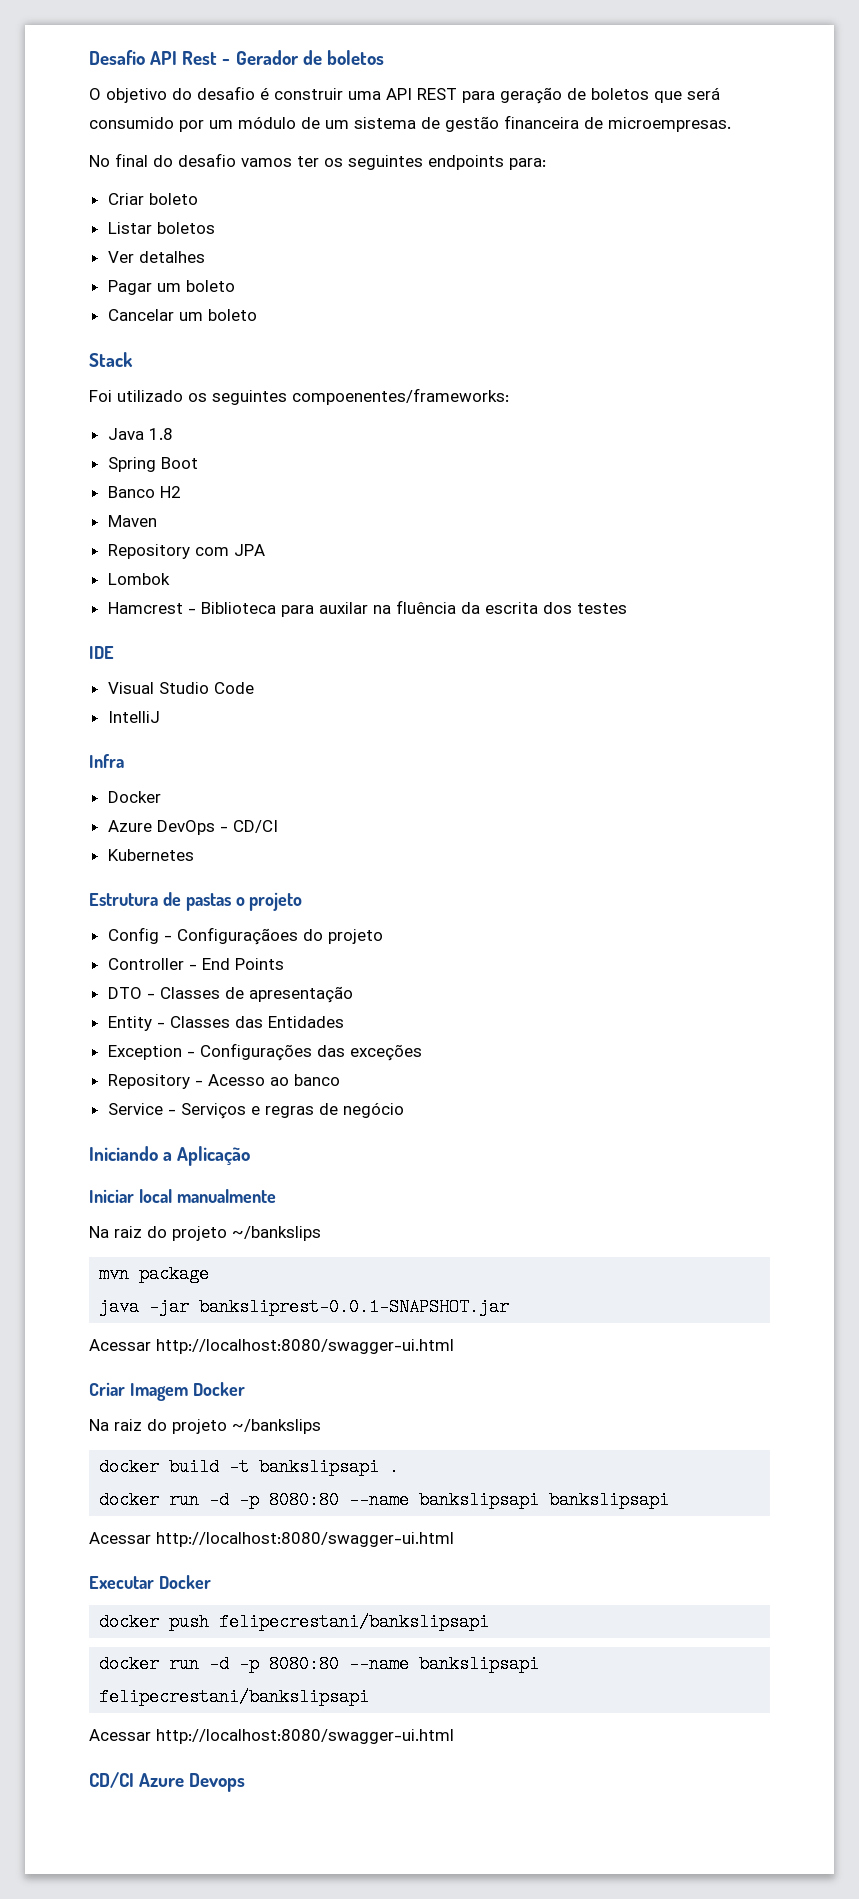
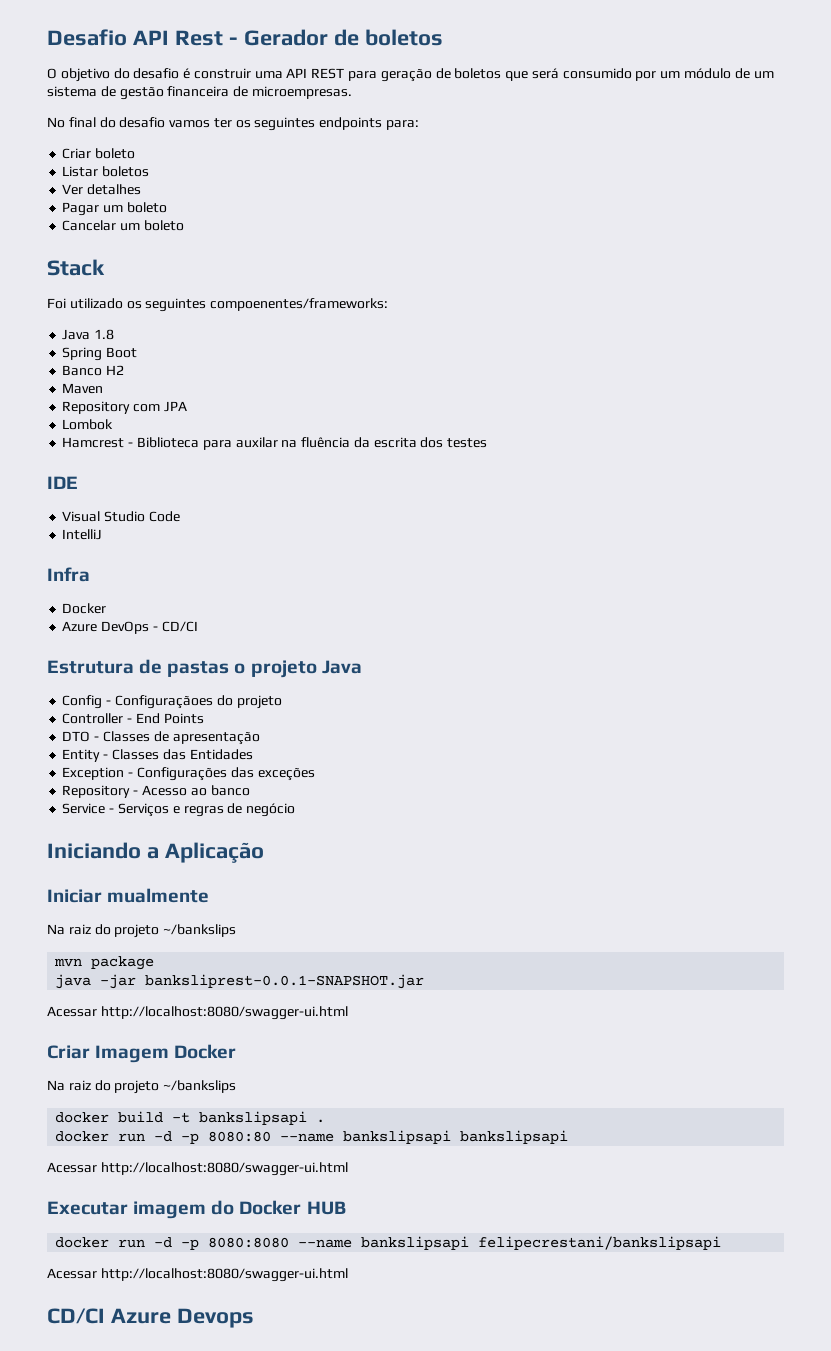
- Kubernetes
- Estrutura de pastas o projeto
+ Estrutura de pastas o projeto Java
- Iniciar local manualmente
+ Iniciar mualmente
- Executar Docker
- docker push felipecrestani/bankslipsapi
- docker run -d -p 8080:80 --name bankslipsapi felipecrestani/bankslipsapi
+ Executar imagem do Docker HUB
+ docker run -d -p 8080:8080 --name bankslipsapi felipecrestani/bankslipsapi

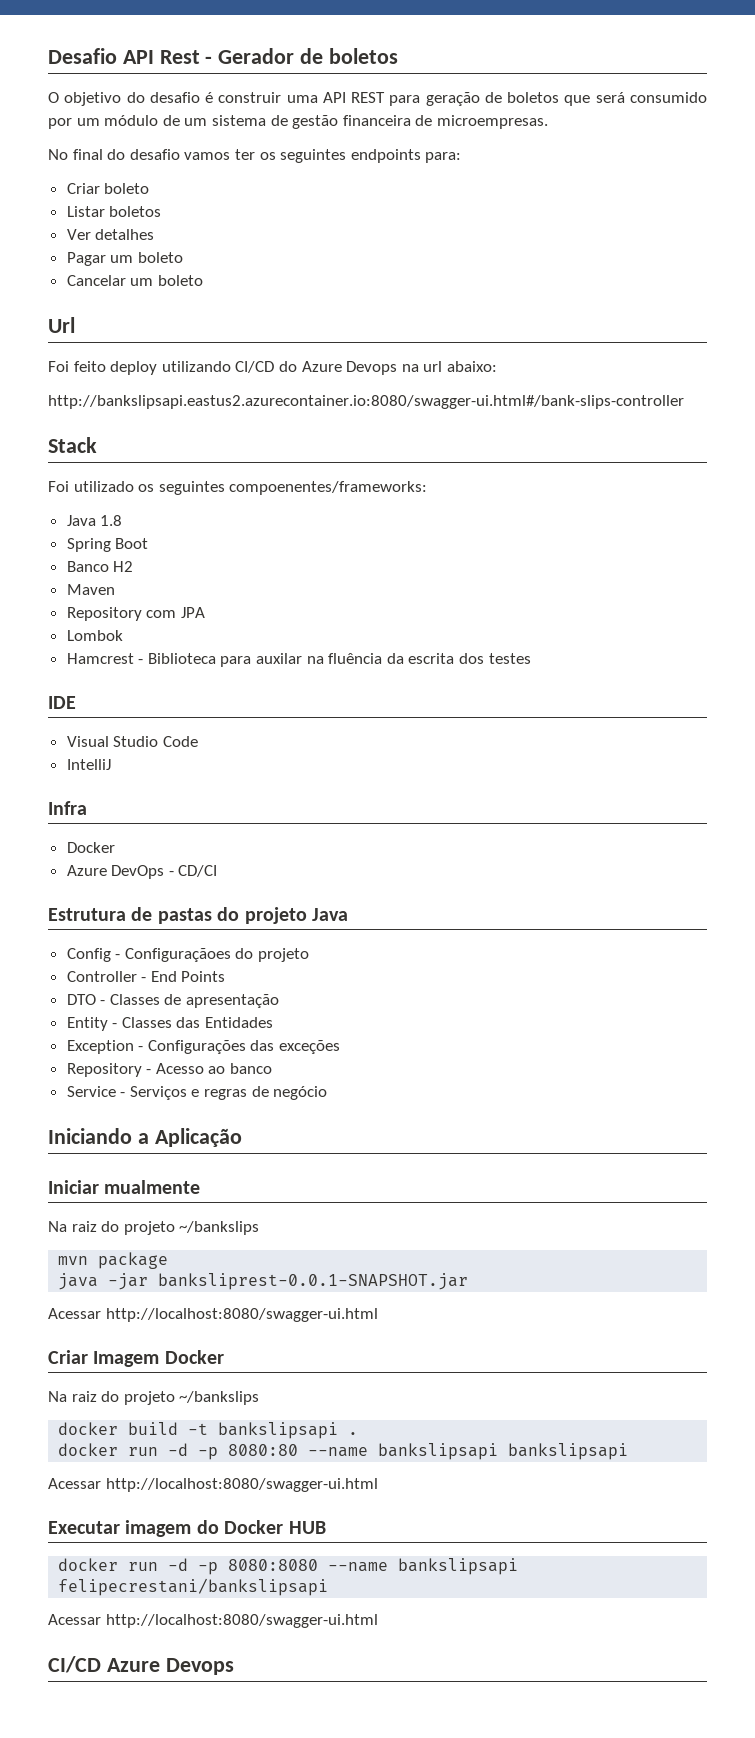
+ Url
+ Foi feito deploy utilizando CI/CD do Azure Devops na url abaixo:
+ http://bankslipsapi.eastus2.azurecontainer.io:8080/swagger-ui.html#/bank-slips-controller
- Estrutura de pastas o projeto Java
+ Estrutura de pastas do projeto Java
- CD/CI Azure Devops
+ CI/CD Azure Devops

